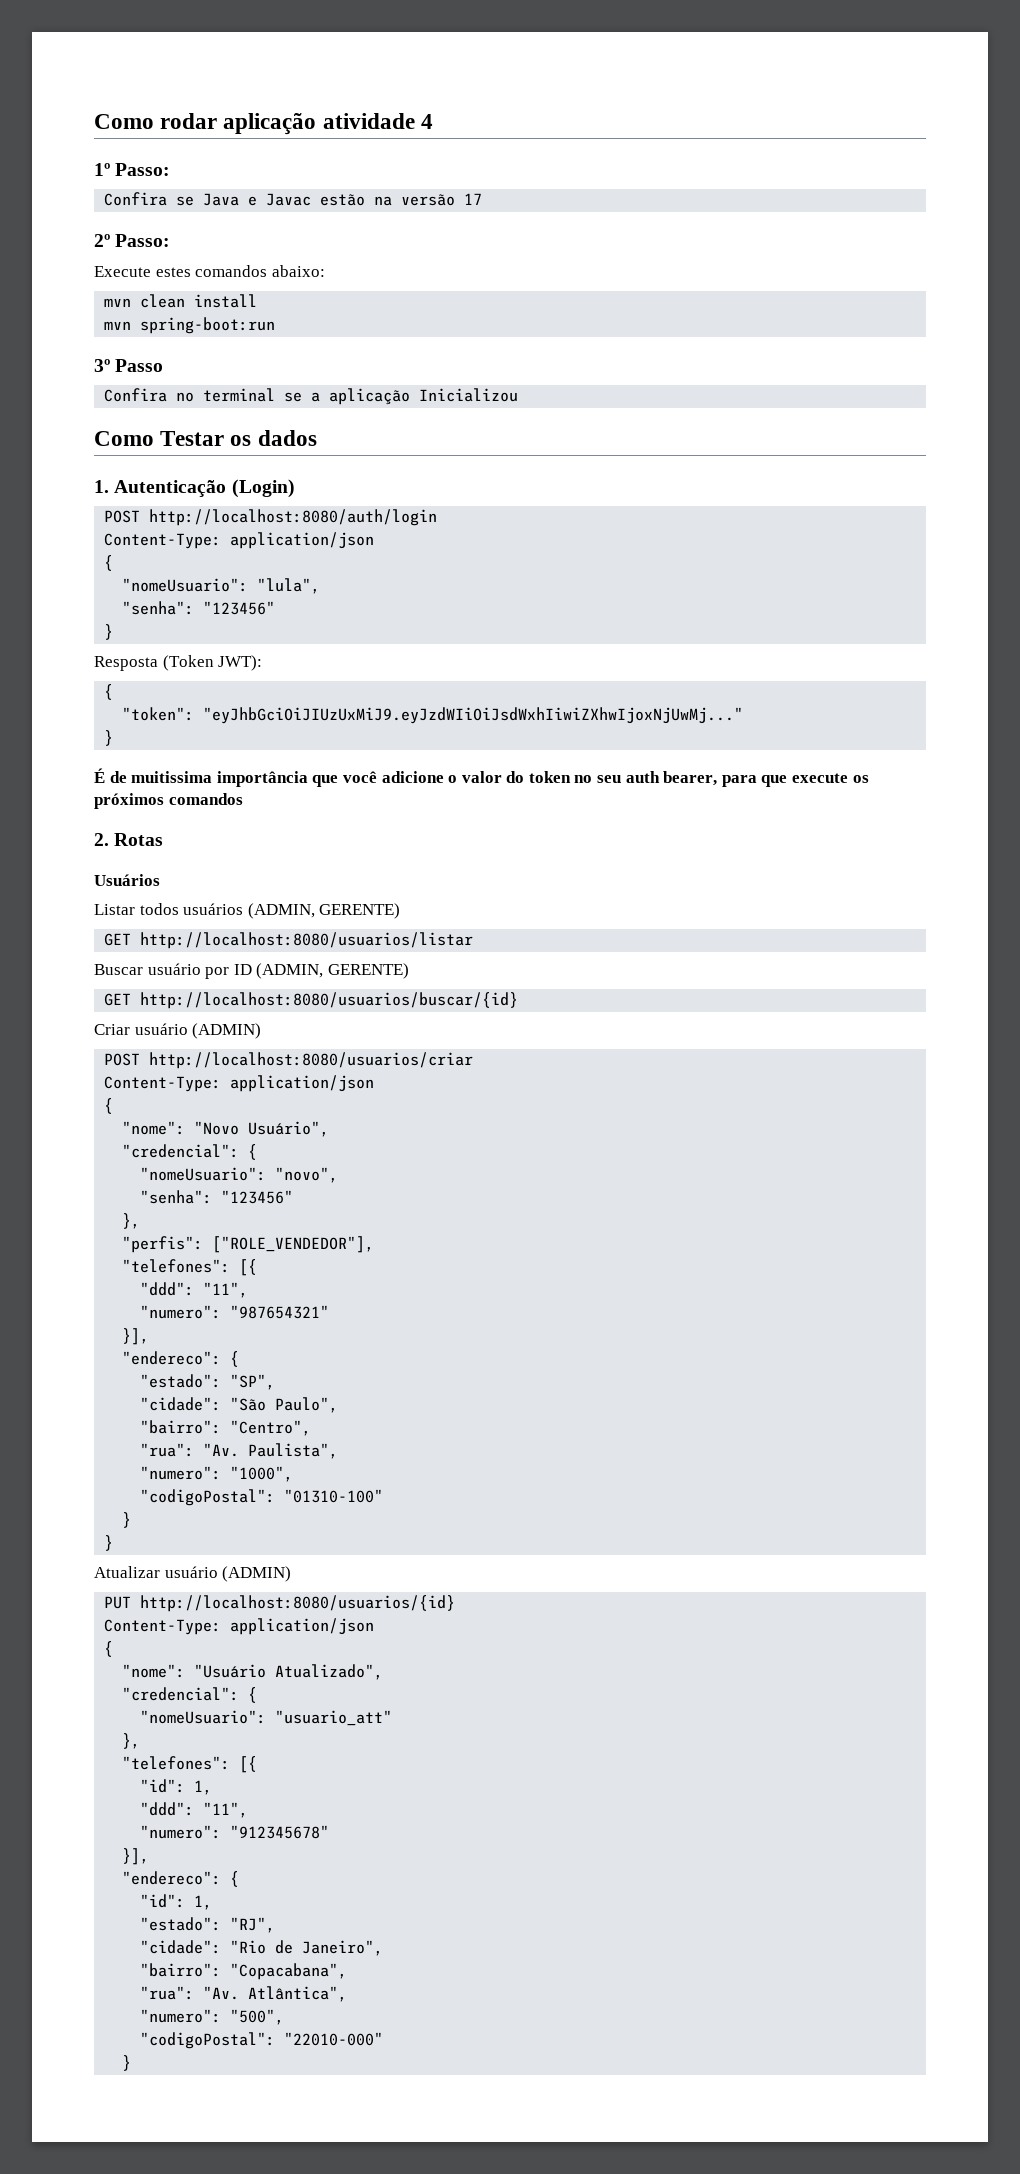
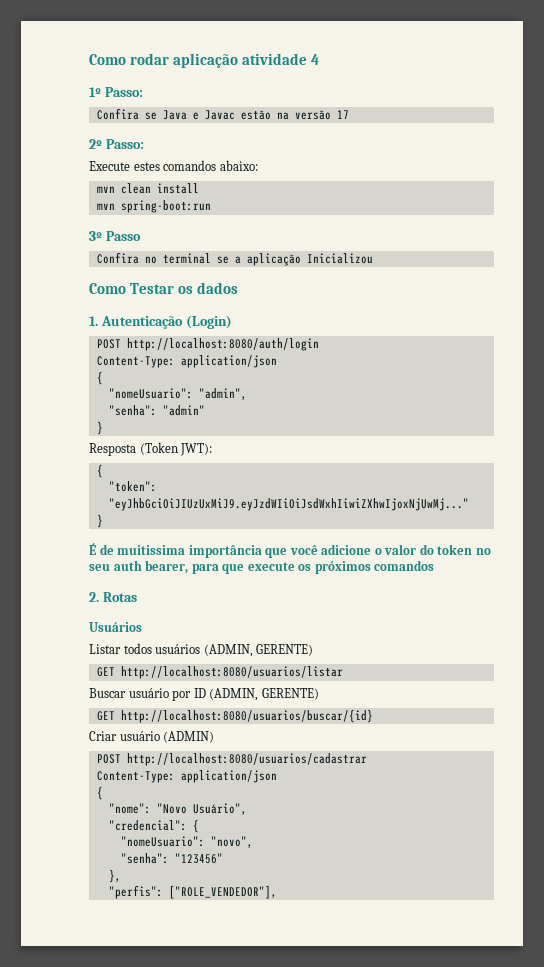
- "nomeUsuario": "lula",
- "senha": "123456"
+ "nomeUsuario": "admin",
+ "senha": "admin"
- POST http://localhost:8080/usuarios/criar
+ POST http://localhost:8080/usuarios/cadastrar
  "perfis": ["ROLE_VENDEDOR"],
- "telefones": [{
- "ddd": "11",
- "numero": "987654321"
- }],
- "endereco": {
- "estado": "SP",
- "cidade": "São Paulo",
- "bairro": "Centro",
- "rua": "Av. Paulista",
- "numero": "1000",
- "codigoPostal": "01310-100"
- }
- }
- Atualizar usuário (ADMIN)
- PUT http://localhost:8080/usuarios/{id}
- Content-Type: application/json
- {
- "nome": "Usuário Atualizado",
- "credencial": {
- "nomeUsuario": "usuario_att"
- },
- "telefones": [{
- "id": 1,
- "ddd": "11",
- "numero": "912345678"
- }],
- "endereco": {
- "id": 1,
- "estado": "RJ",
- "cidade": "Rio de Janeiro",
- "bairro": "Copacabana",
- "rua": "Av. Atlântica",
- "numero": "500",
- "codigoPostal": "22010-000"
- }

